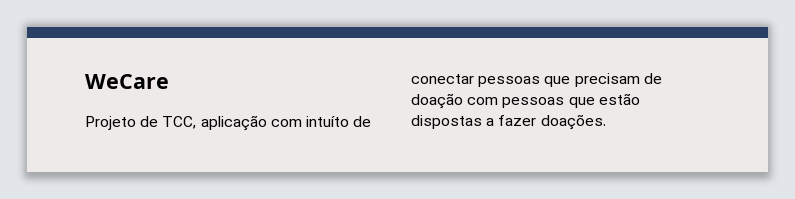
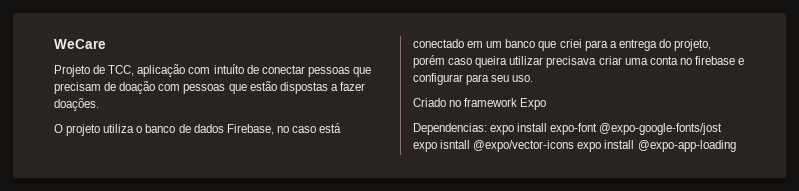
+ O projeto utiliza o banco de dados Firebase, no caso está conectado em um banco que criei para a entrega do projeto, porém caso queira utilizar precisava criar uma conta no firebase e configurar para seu uso.
+ Criado no framework Expo
+ Dependencias: expo install expo-font @expo-google-fonts/jost expo isntall @expo/vector-icons expo install @expo-app-loading

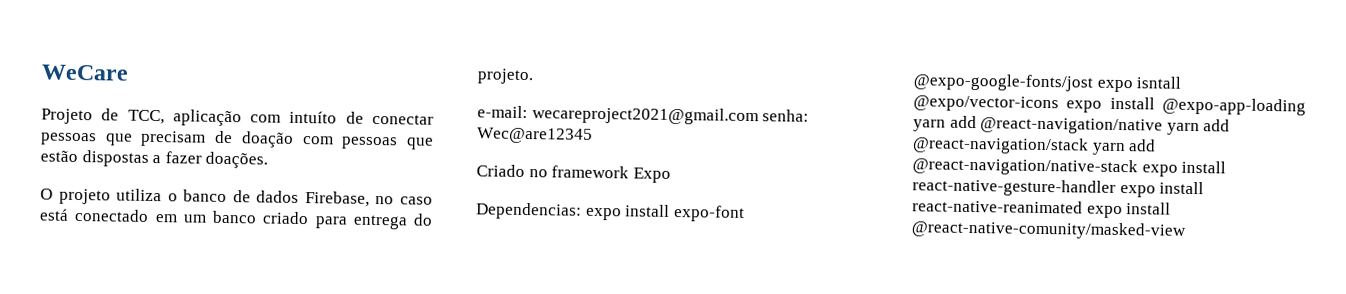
- O projeto utiliza o banco de dados Firebase, no caso está conectado em um banco que criei para a entrega do projeto, porém caso queira utilizar precisava criar uma conta no firebase e configurar para seu uso.
+ O projeto utiliza o banco de dados Firebase, no caso está conectado em um banco criado para entrega do projeto.
+ e-mail: wecareproject2021@gmail.com senha: Wec@are12345
- Dependencias: expo install expo-font @expo-google-fonts/jost expo isntall @expo/vector-icons expo install @expo-app-loading
+ Dependencias: expo install expo-font @expo-google-fonts/jost expo isntall @expo/vector-icons expo install @expo-app-loading yarn add @react-navigation/native yarn add @react-navigation/stack yarn add @react-navigation/native-stack expo install react-native-gesture-handler expo install react-native-reanimated expo install @react-native-comunity/masked-view

